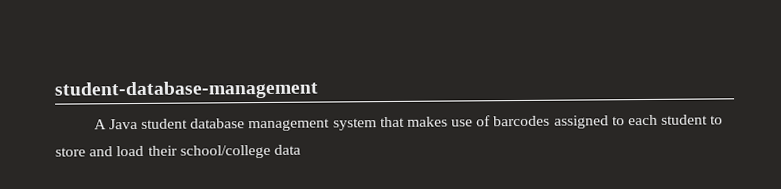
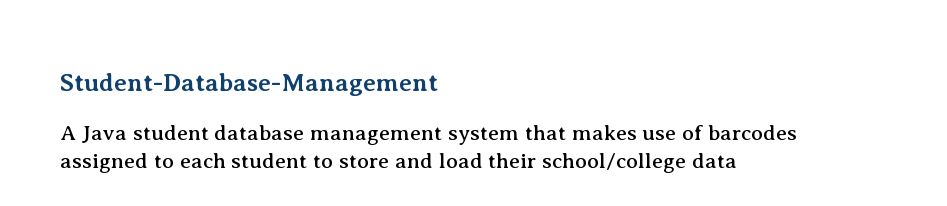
- student-database-management
+ Student-Database-Management

